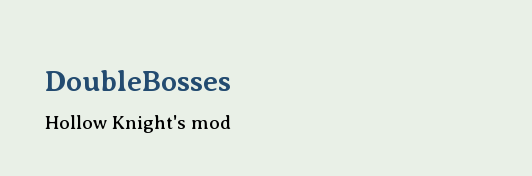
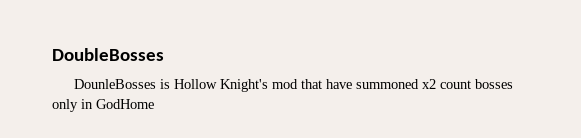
- Hollow Knight's mod
+ DounleBosses is Hollow Knight's mod that have summoned x2 count bosses only in GodHome

